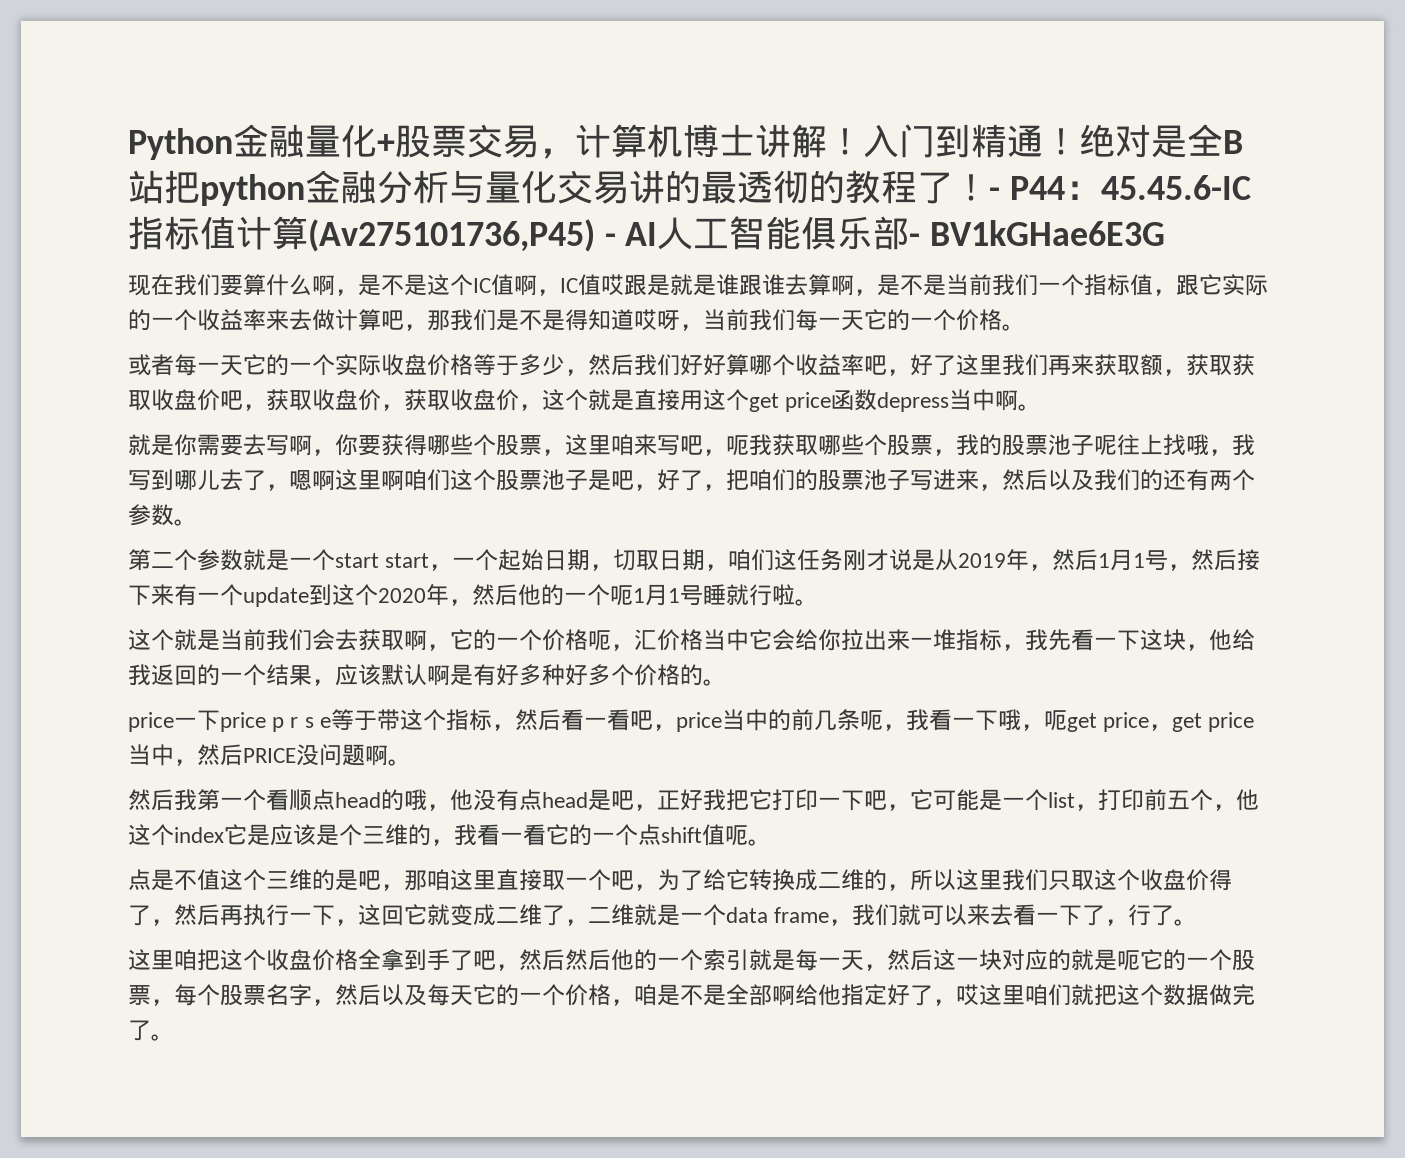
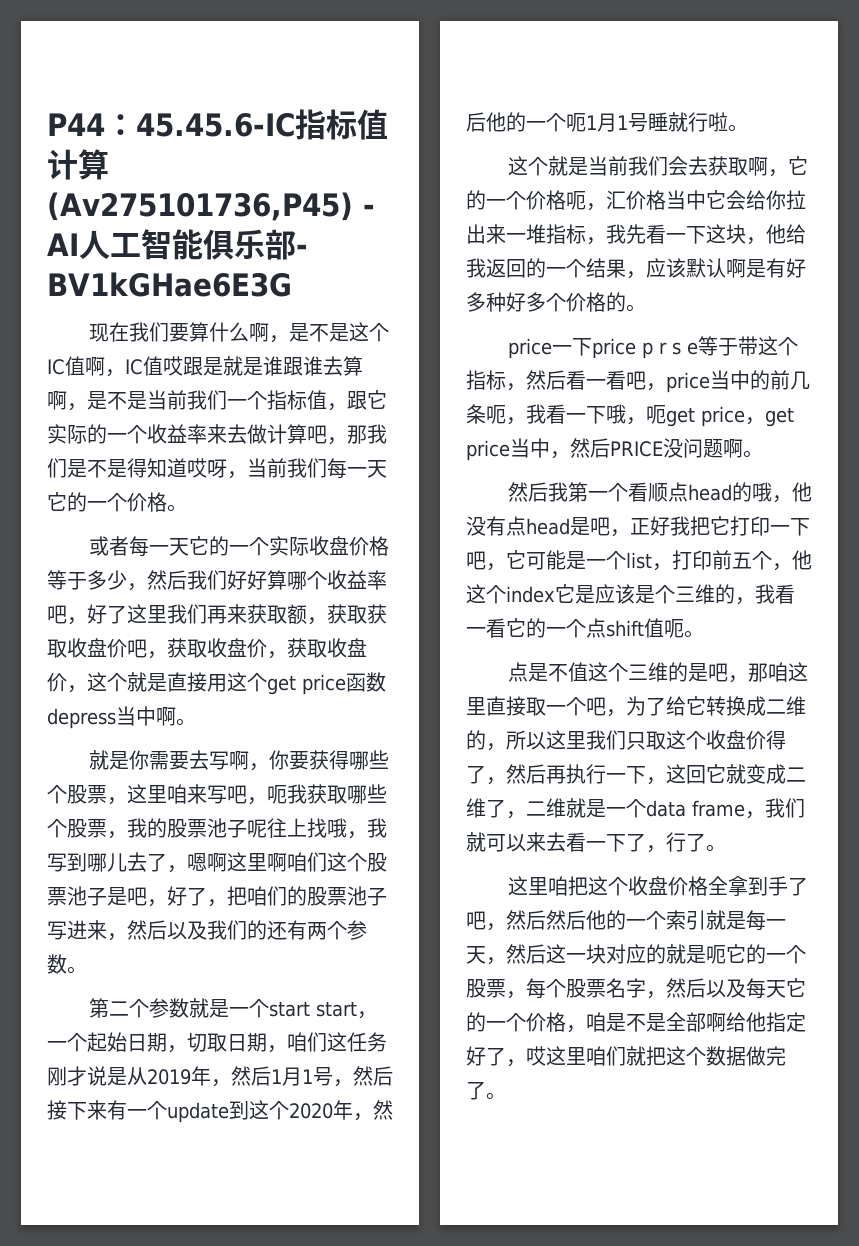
- Python金融量化+股票交易，计算机博士讲解！入门到精通！绝对是全B站把python金融分析与量化交易讲的最透彻的教程了！- P44：45.45.6-IC指标值计算(Av275101736,P45) - AI人工智能俱乐部- BV1kGHae6E3G
+ P44：45.45.6-IC指标值计算(Av275101736,P45) - AI人工智能俱乐部- BV1kGHae6E3G

